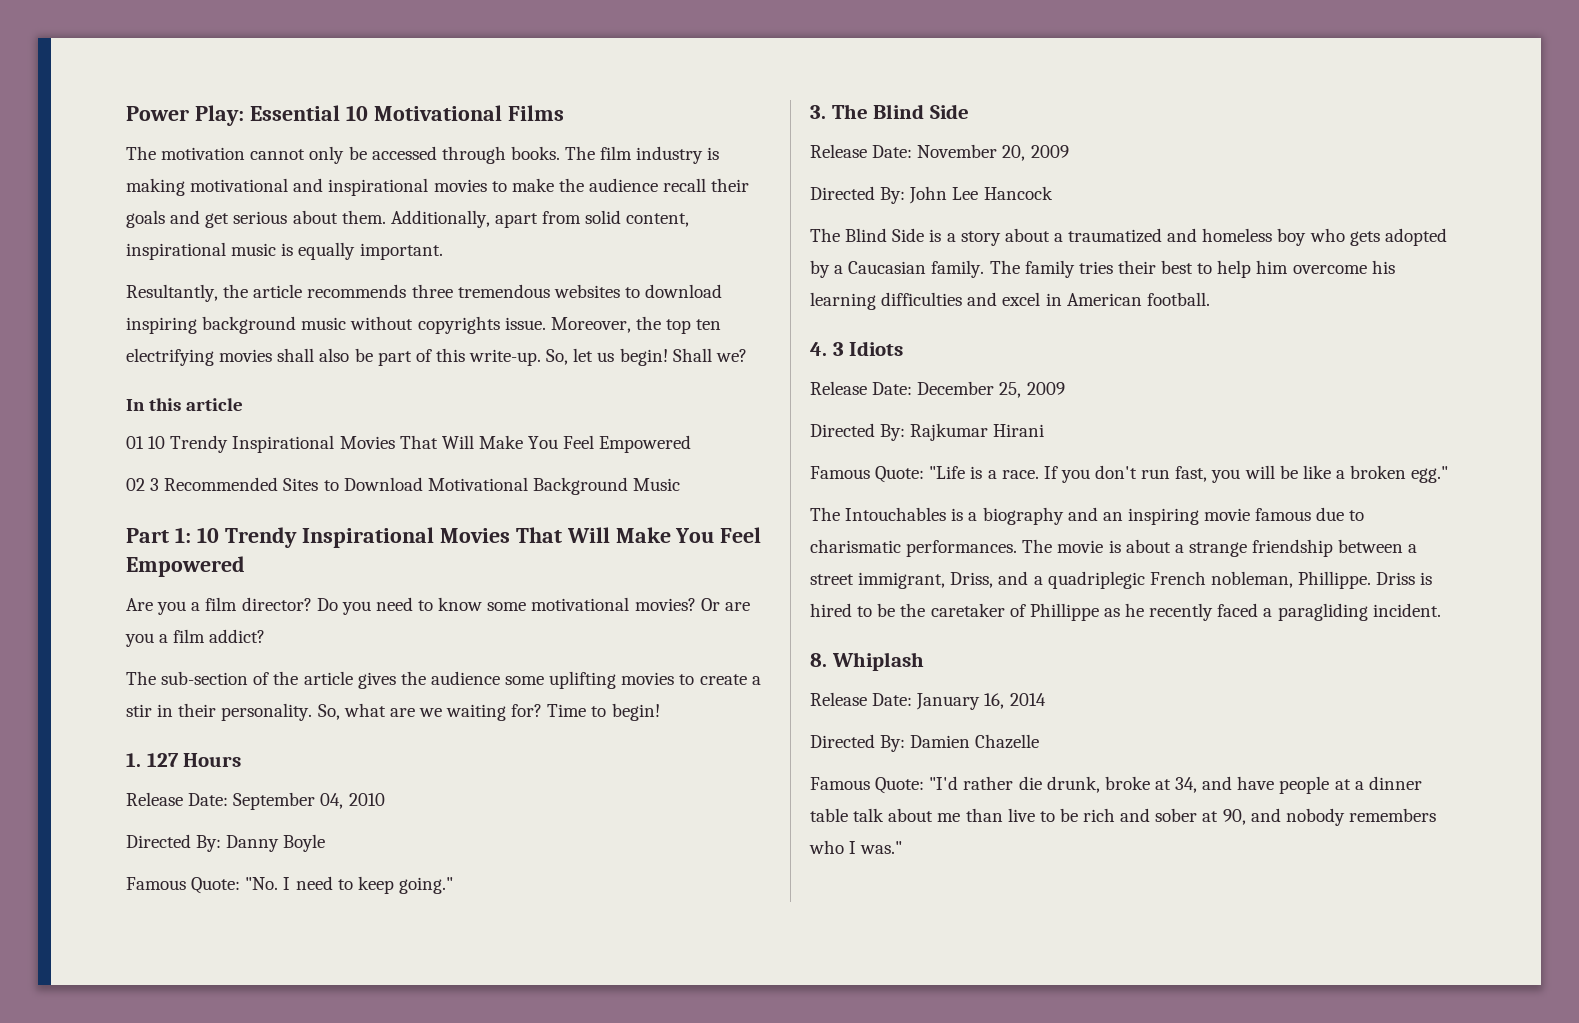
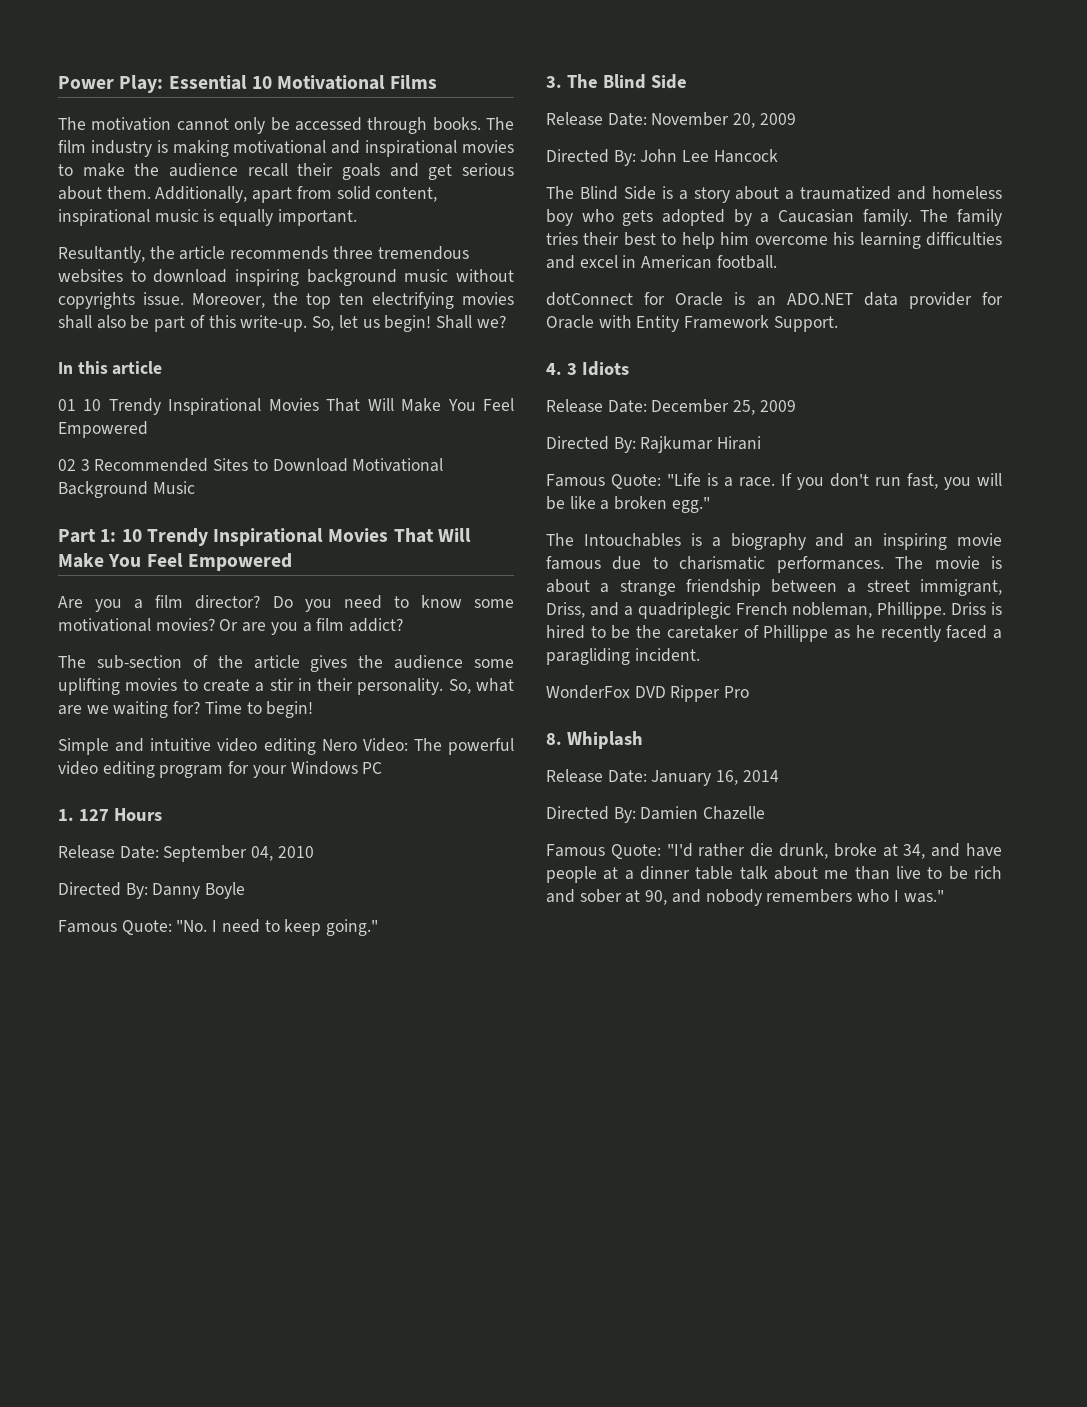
+ Simple and intuitive video editing Nero Video: The powerful video editing program for your Windows PC
+ dotConnect for Oracle is an ADO.NET data provider for Oracle with Entity Framework Support.
+ WonderFox DVD Ripper Pro

